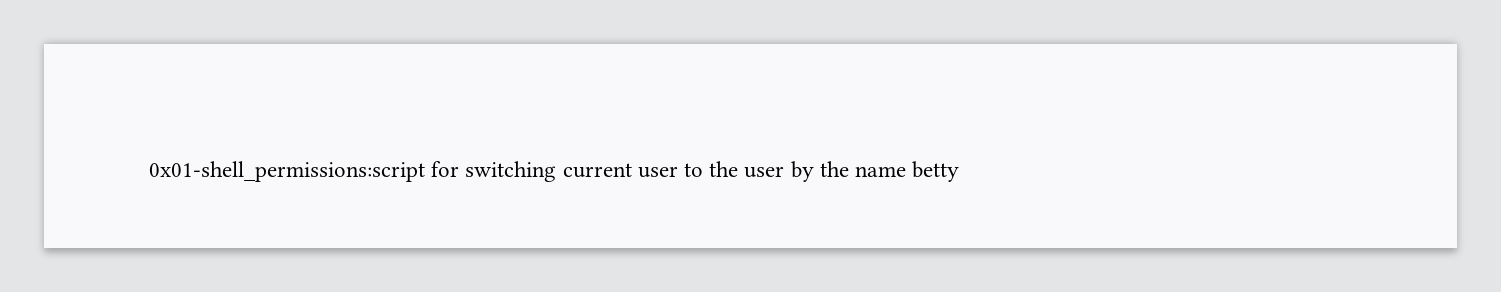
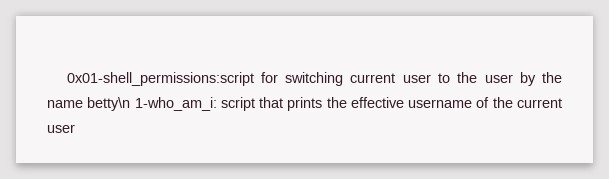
- 0x01-shell_permissions:script for switching current user to the user by the name betty
+ 0x01-shell_permissions:script for switching current user to the user by the name betty\n 1-who_am_i: script that prints the effective username of the current user

